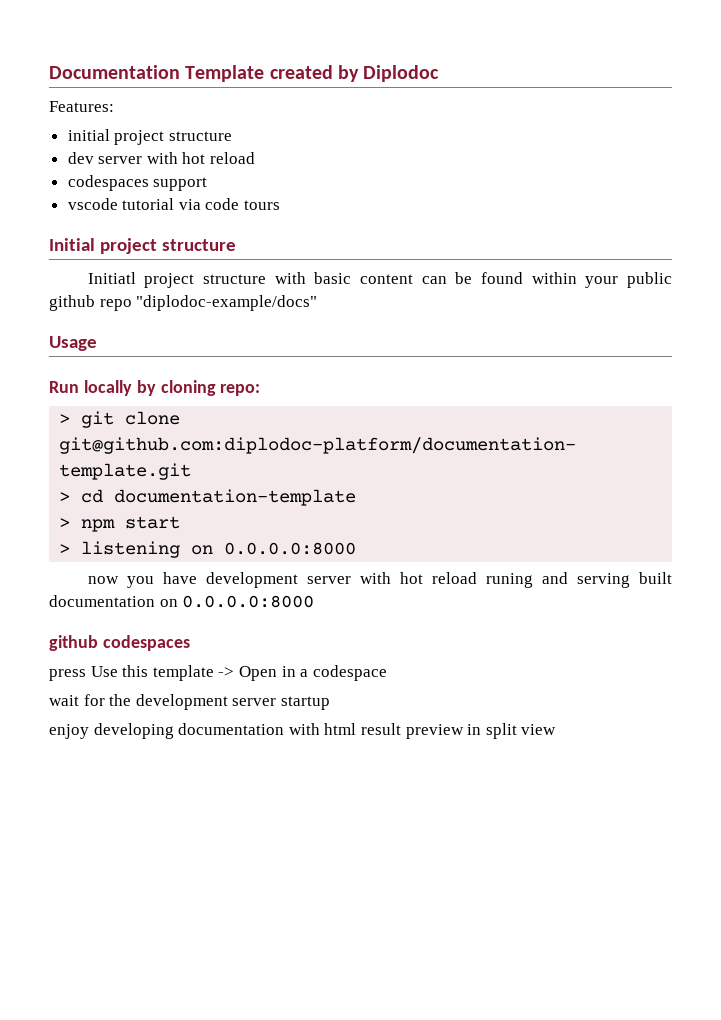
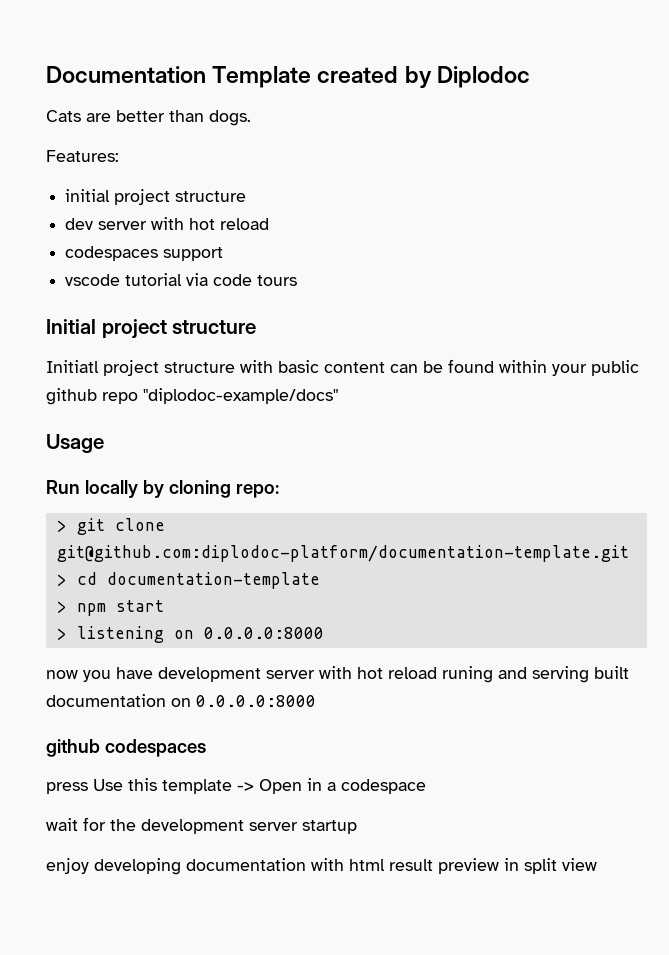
+ Cats are better than dogs.

